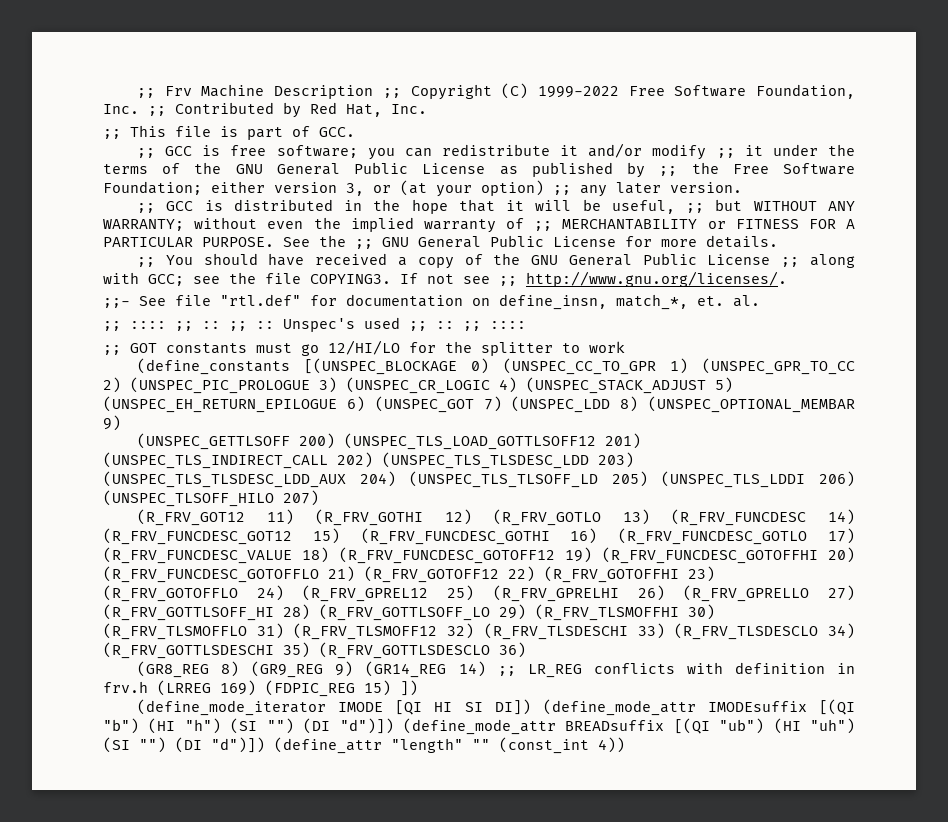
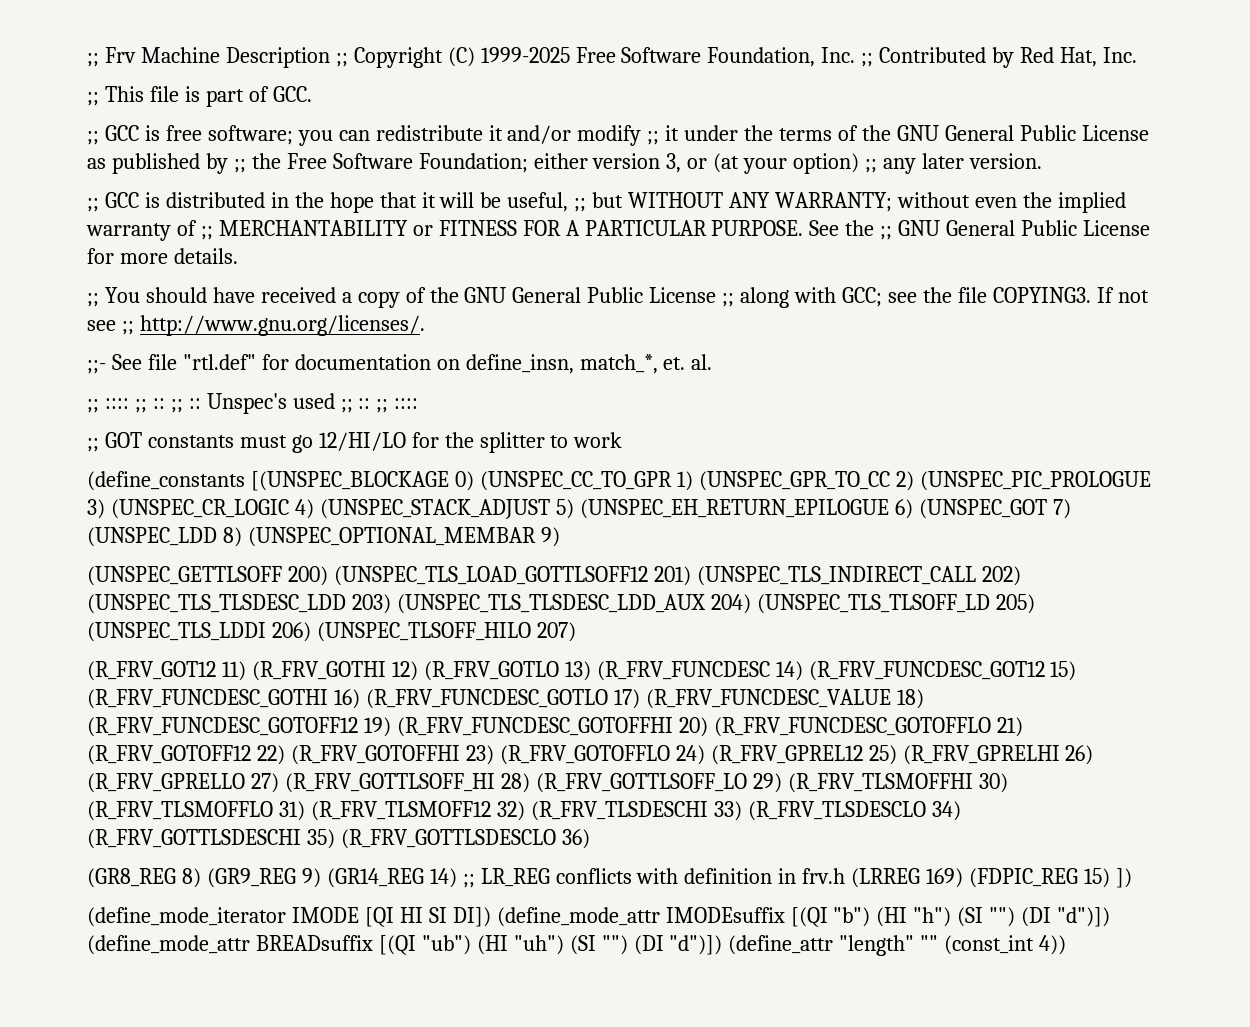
- ;; Frv Machine Description ;; Copyright (C) 1999-2022 Free Software Foundation, Inc. ;; Contributed by Red Hat, Inc.
+ ;; Frv Machine Description ;; Copyright (C) 1999-2025 Free Software Foundation, Inc. ;; Contributed by Red Hat, Inc.

